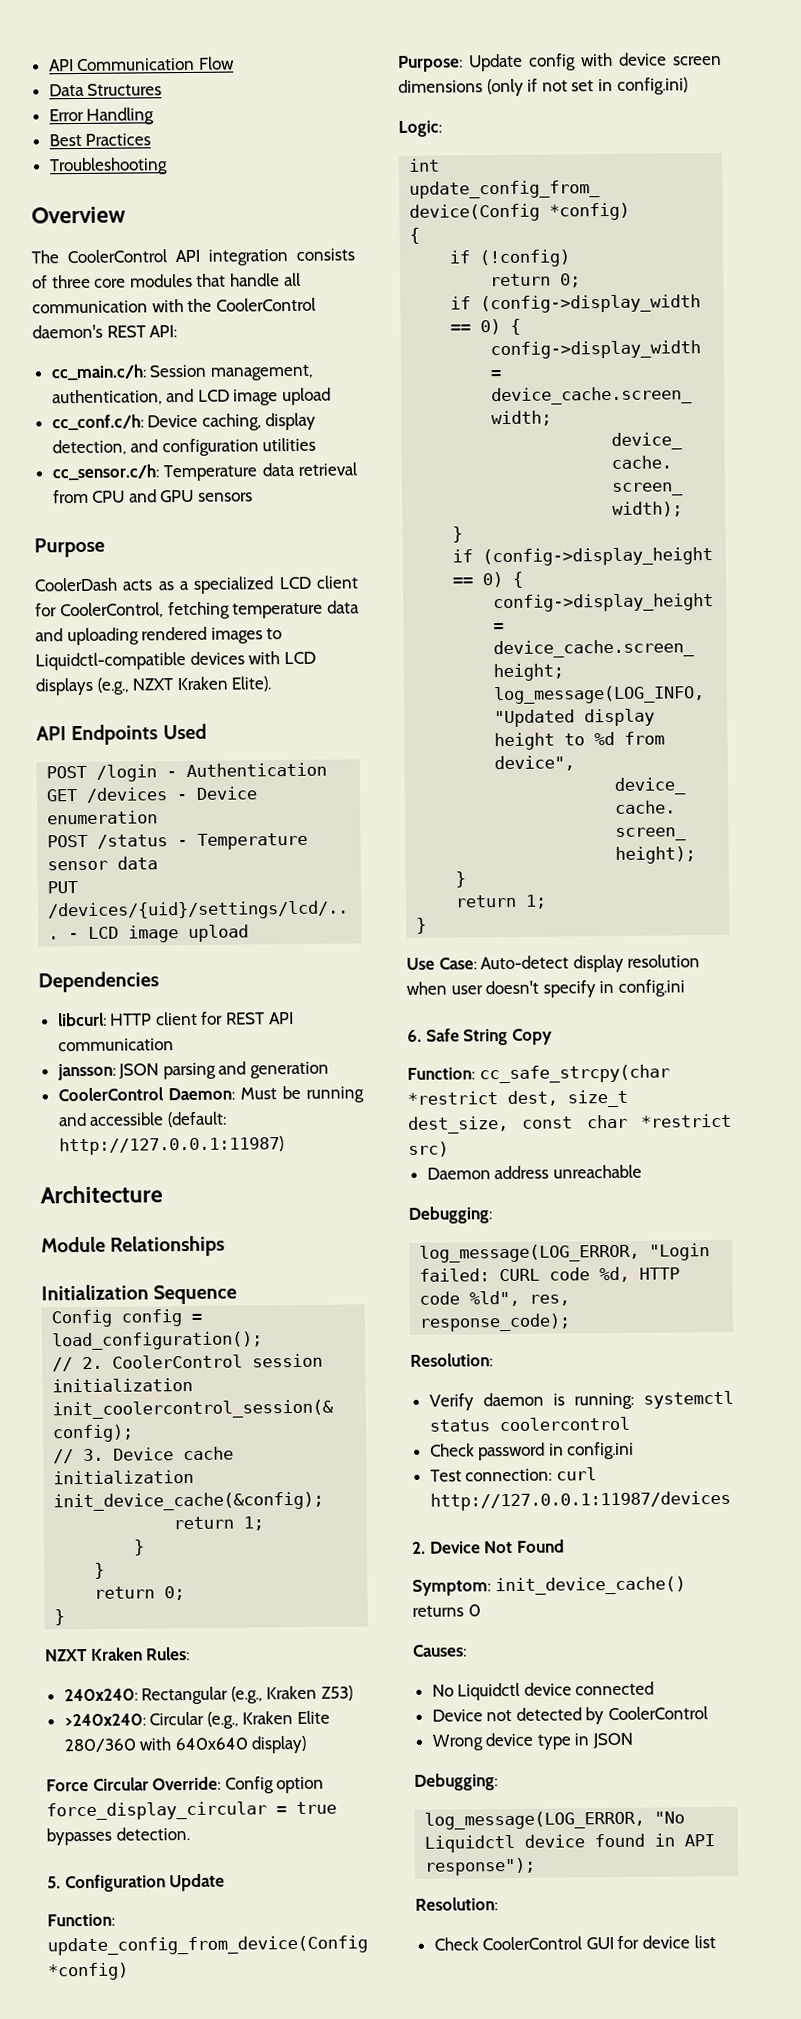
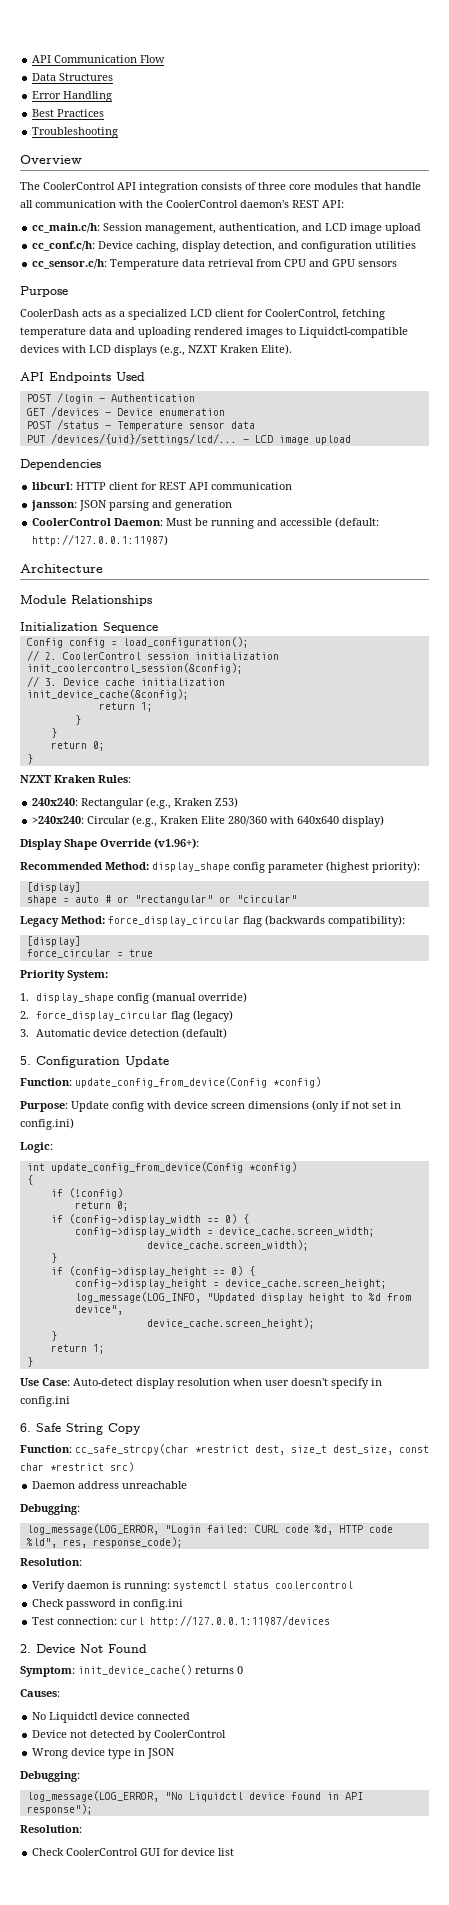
- Force Circular Override: Config option force_display_circular = true bypasses detection.
+ Display Shape Override (v1.96+):
+ Recommended Method: display_shape config parameter (highest priority):
+ [display]
+ shape = auto # or "rectangular" or "circular"
+ Legacy Method: force_display_circular flag (backwards compatibility):
+ [display]
+ force_circular = true
+ Priority System:
+ 1. display_shape config (manual override)
+ 2. force_display_circular flag (legacy)
+ 3. Automatic device detection (default)

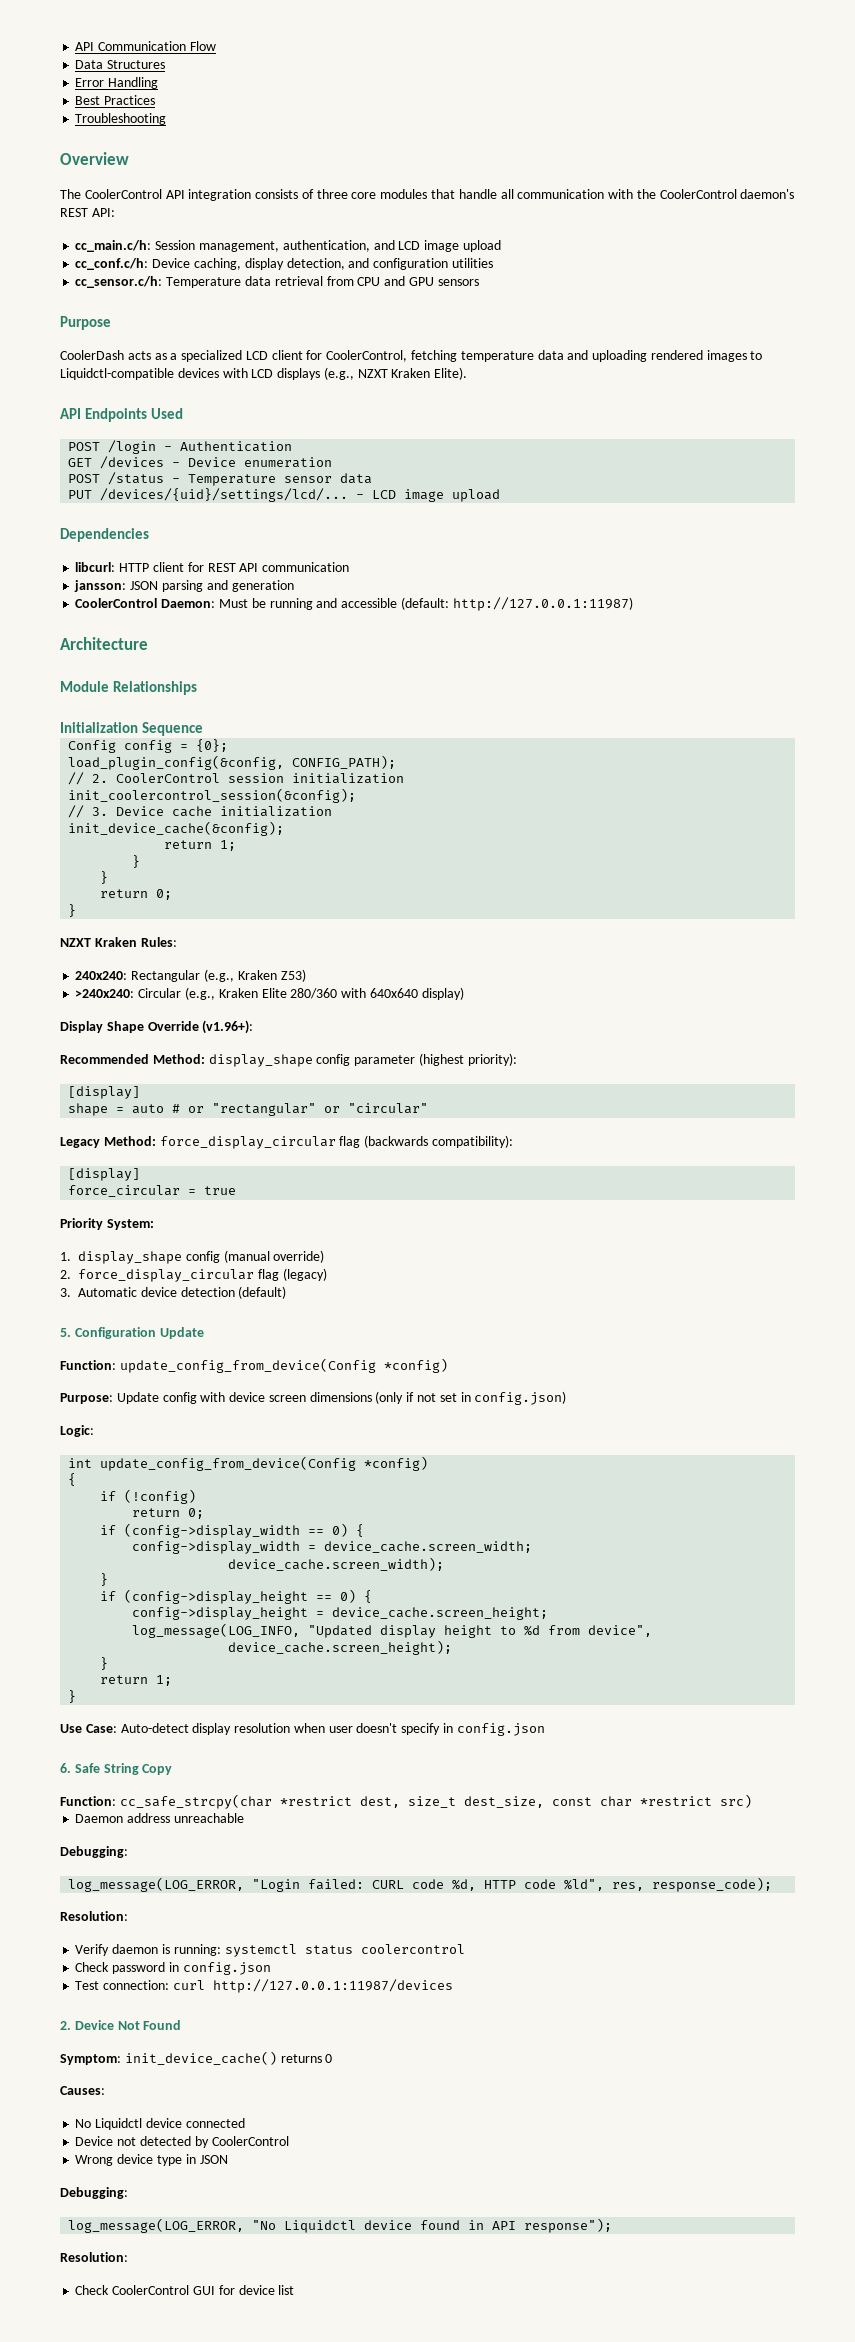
- Config config = load_configuration();
+ Config config = {0};
+ load_plugin_config(&config, CONFIG_PATH);
- Purpose: Update config with device screen dimensions (only if not set in config.ini)
+ Purpose: Update config with device screen dimensions (only if not set in config.json)
- Use Case: Auto-detect display resolution when user doesn't specify in config.ini
+ Use Case: Auto-detect display resolution when user doesn't specify in config.json
- Check password in config.ini
+ Check password in config.json

